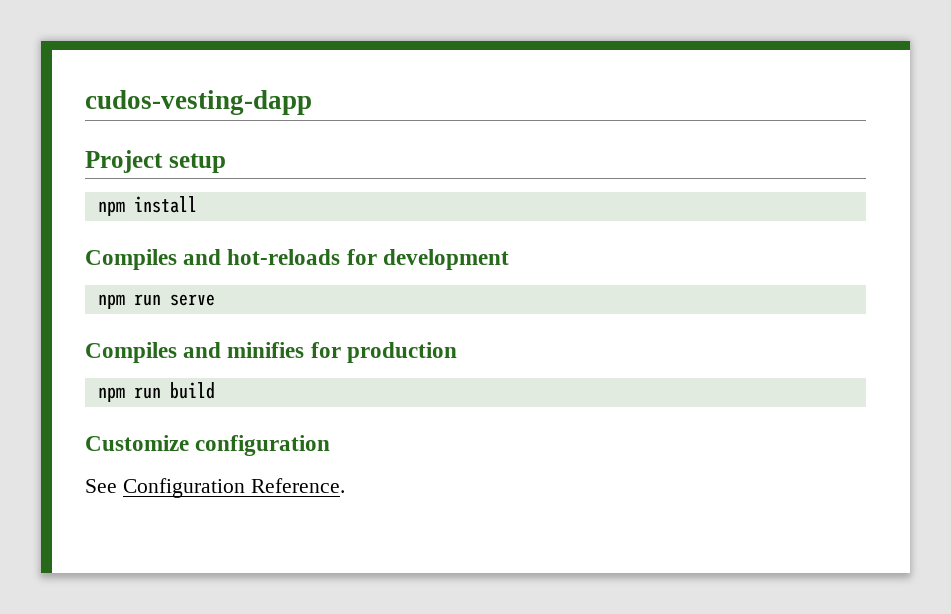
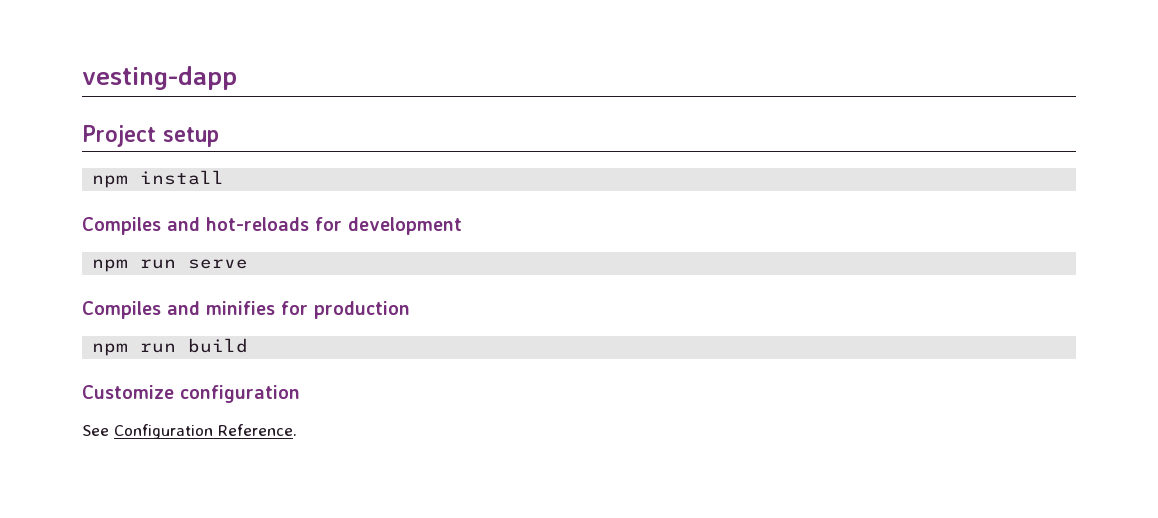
- cudos-vesting-dapp
+ vesting-dapp

